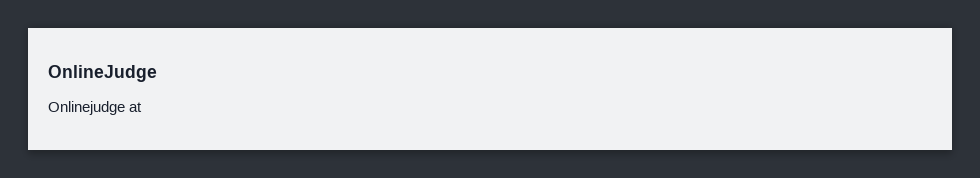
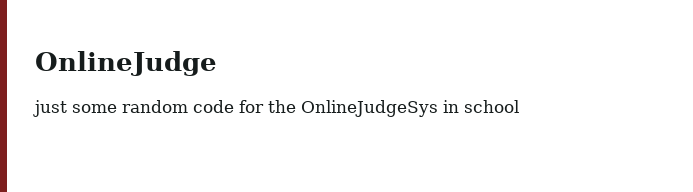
- Onlinejudge at
+ just some random code for the OnlineJudgeSys in school

